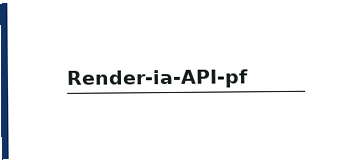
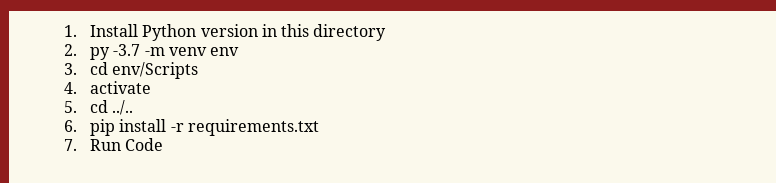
- Render-ia-API-pf
+ 1. Install Python version in this directory
+ 2. py -3.7 -m venv env
+ 3. cd env/Scripts
+ 4. activate
+ 5. cd ../..
+ 6. pip install -r requirements.txt
+ 7. Run Code

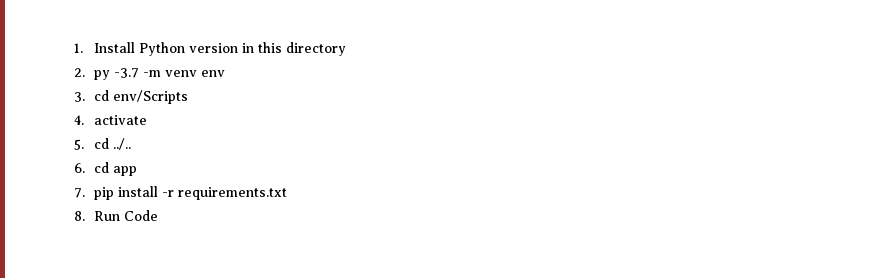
- 6. pip install -r requirements.txt
+ 6. cd app
+ 7. pip install -r requirements.txt
- 7. Run Code
+ 8. Run Code

